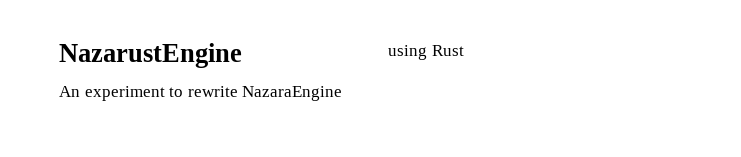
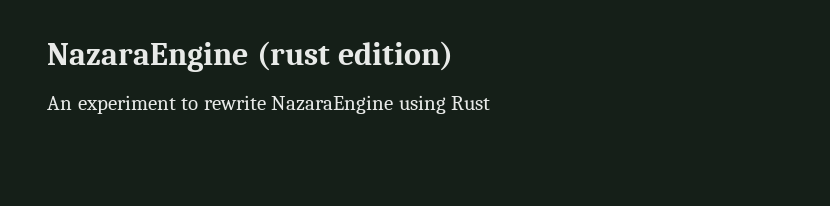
- NazarustEngine
+ NazaraEngine (rust edition)

